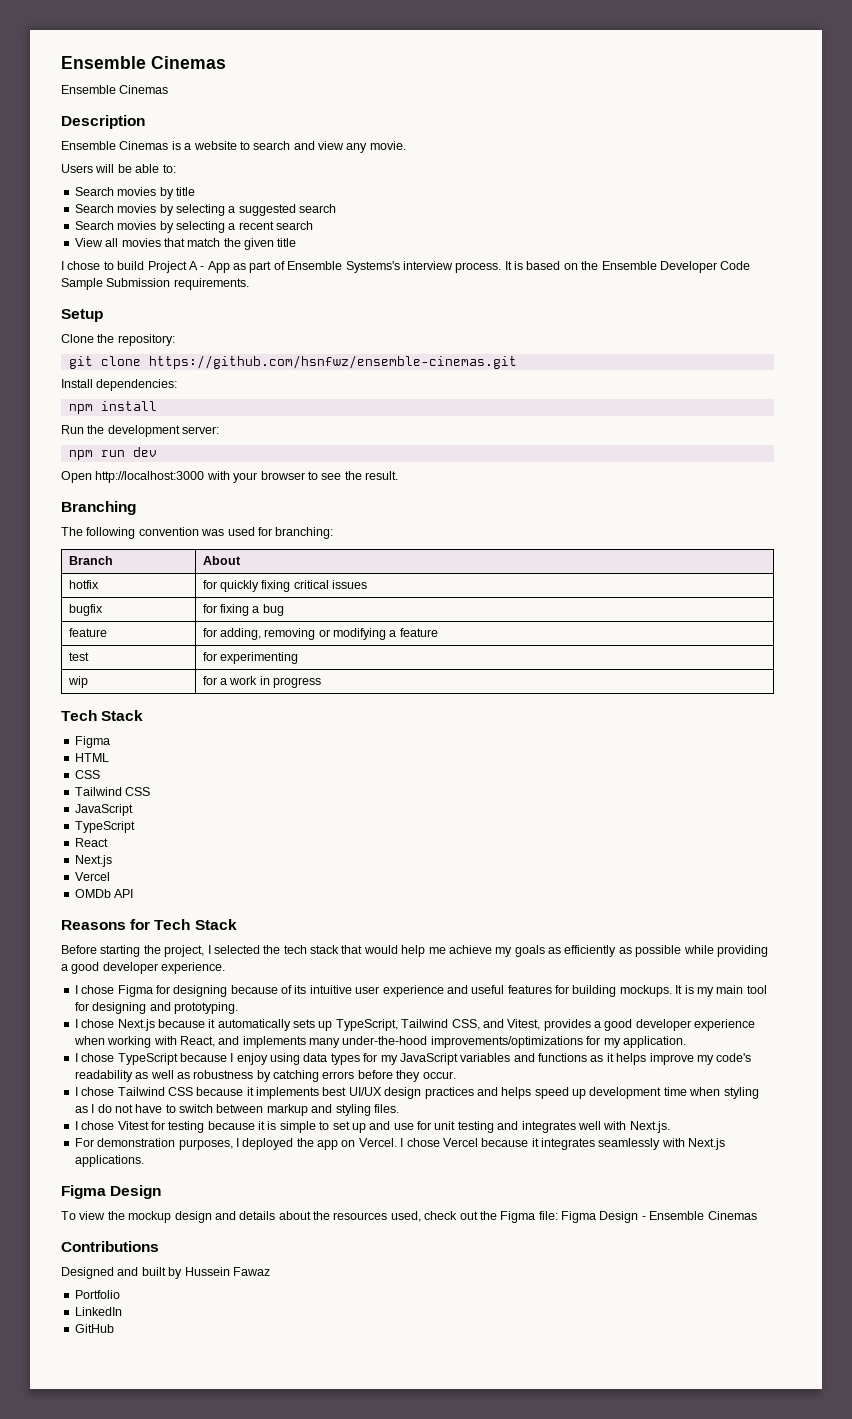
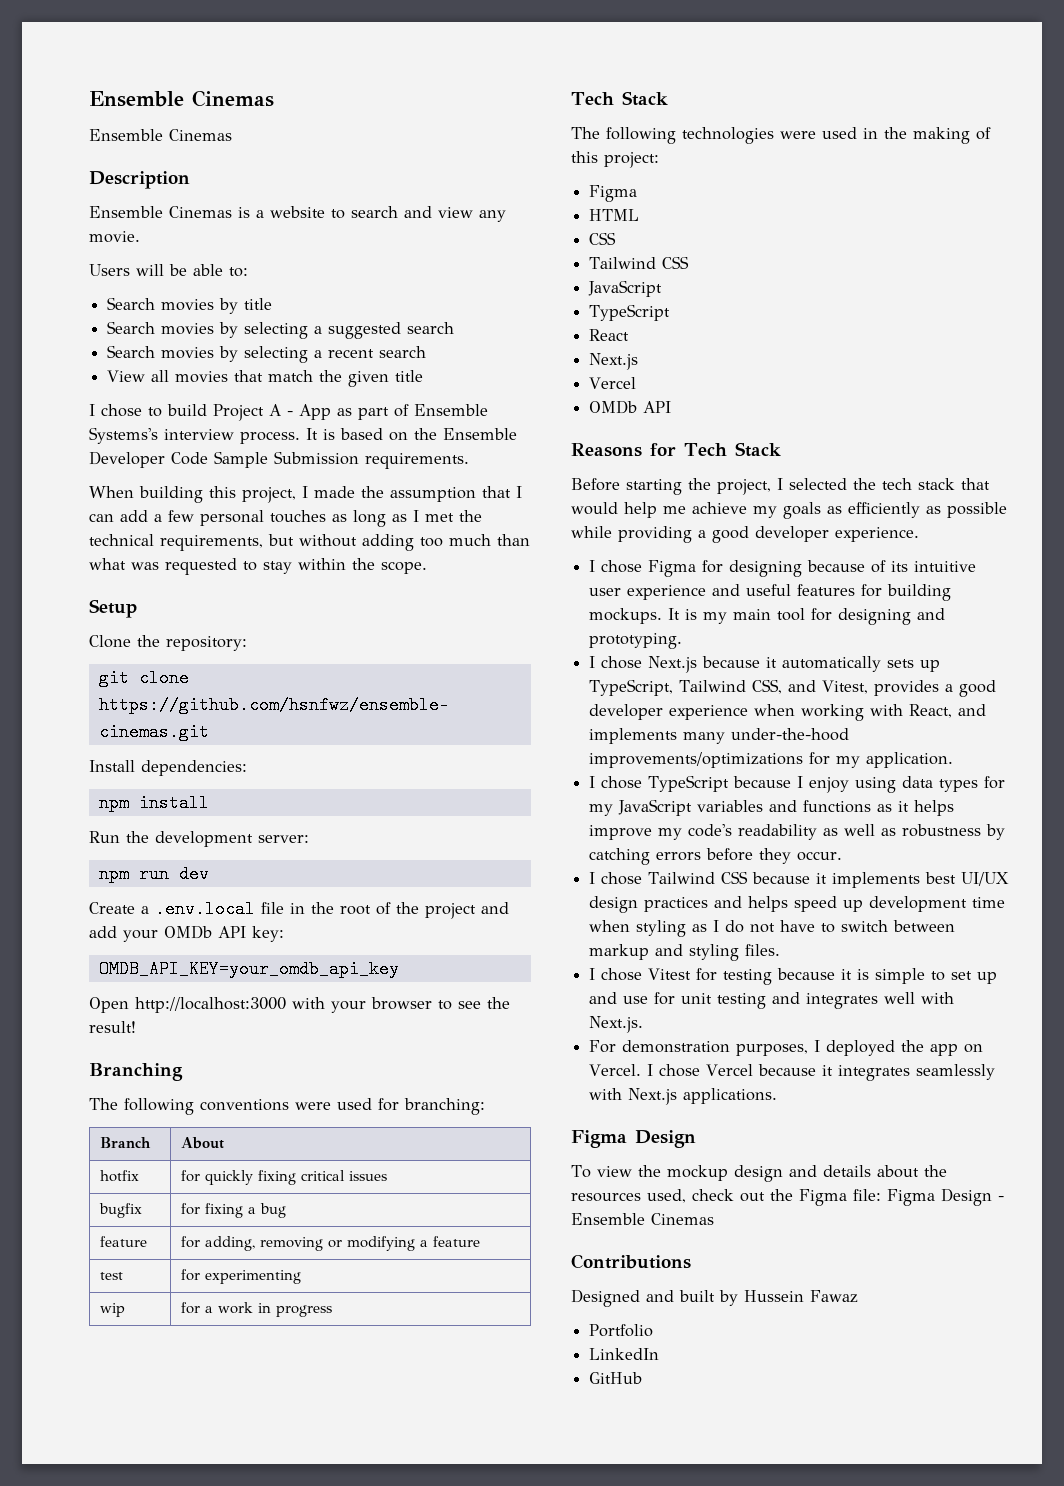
+ When building this project, I made the assumption that I can add a few personal touches as long as I met the technical requirements, but without adding too much than what was requested to stay within the scope.
+ Create a .env.local file in the root of the project and add your OMDb API key:
+ OMDB_API_KEY=your_omdb_api_key
- Open http://localhost:3000 with your browser to see the result.
+ Open http://localhost:3000 with your browser to see the result!
- The following convention was used for branching:
+ The following conventions were used for branching:
+ The following technologies were used in the making of this project:

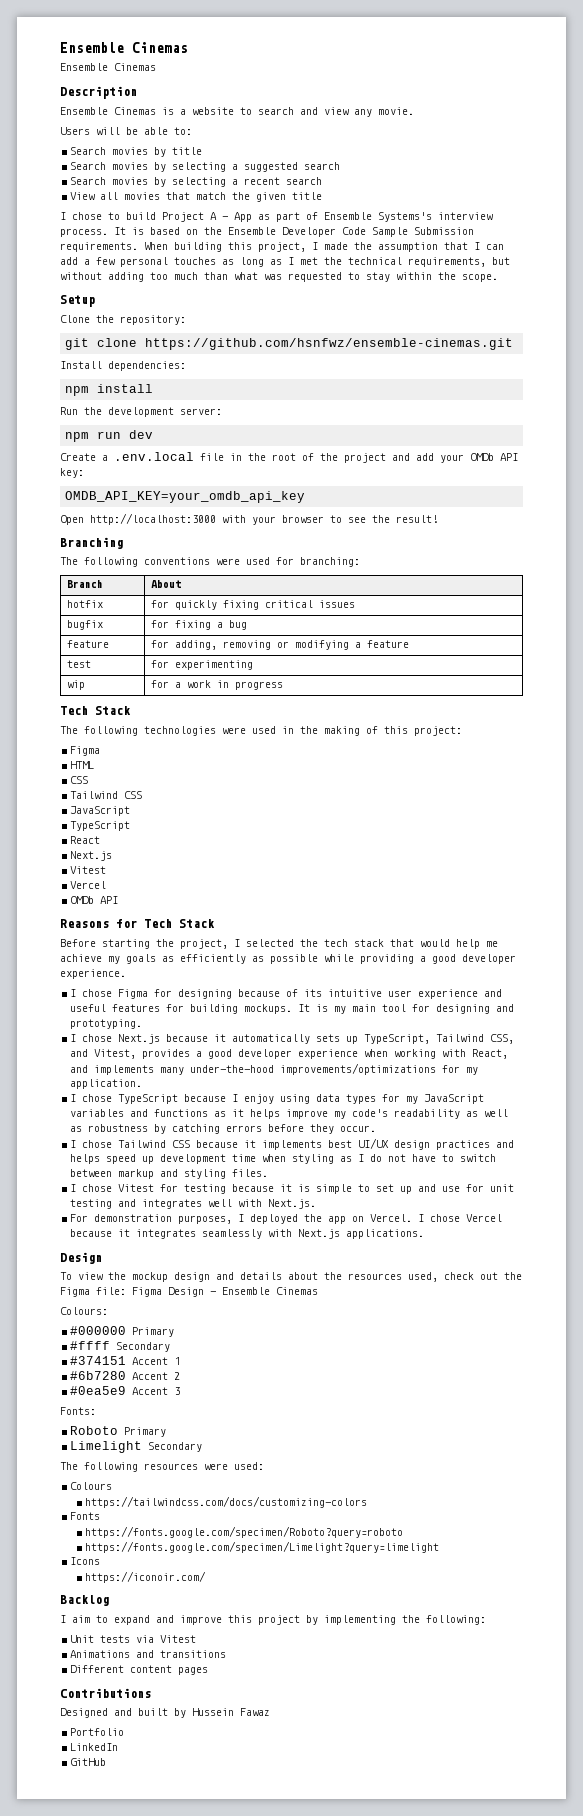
- It is based on the Ensemble Developer Code Sample Submission requirements.
- When building this project, I made the assumption that I can add a few personal touches as long as I met the technical requirements, but without adding too much than what was requested to stay within the scope.
+ It is based on the Ensemble Developer Code Sample Submission requirements. When building this project, I made the assumption that I can add a few personal touches as long as I met the technical requirements, but without adding too much than what was requested to stay within the scope.
  React
  Next.js
+ Vitest
  I chose Vercel because it integrates seamlessly with Next.js applications.
- Figma Design
+ Design
+ Colours:
+ #000000 Primary
+ #ffff Secondary
+ #374151 Accent 1
+ #6b7280 Accent 2
+ #0ea5e9 Accent 3
+ Fonts:
+ Roboto Primary
+ Limelight Secondary
+ The following resources were used:
+ Colours
+ https://tailwindcss.com/docs/customizing-colors
+ Fonts
+ https://fonts.google.com/specimen/Roboto?query=roboto
+ https://fonts.google.com/specimen/Limelight?query=limelight
+ Icons
+ https://iconoir.com/
+ Backlog
+ I aim to expand and improve this project by implementing the following:
+ Unit tests via Vitest
+ Animations and transitions
+ Different content pages

